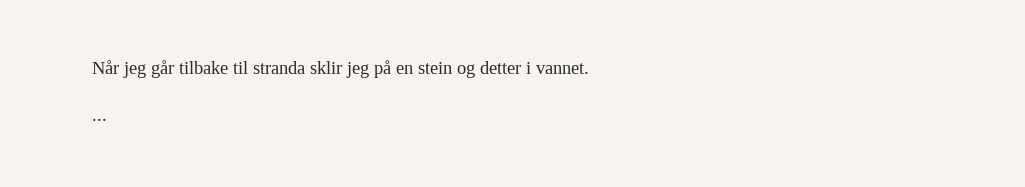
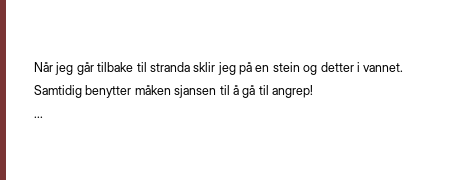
+ Samtidig benytter måken sjansen til å gå til angrep!

